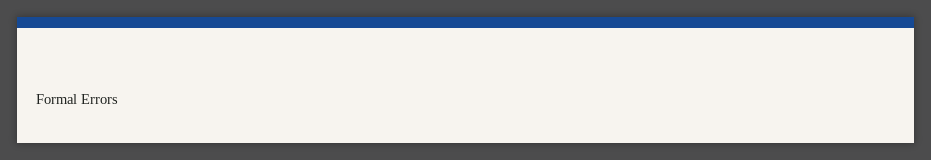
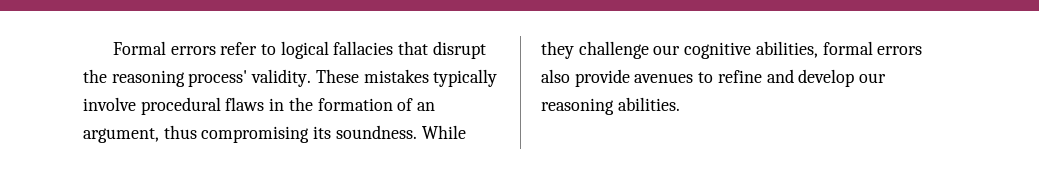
- Formal Errors
+ Formal errors refer to logical fallacies that disrupt the reasoning process' validity. These mistakes typically involve procedural flaws in the formation of an argument, thus compromising its soundness. While they challenge our cognitive abilities, formal errors also provide avenues to refine and develop our reasoning abilities.

